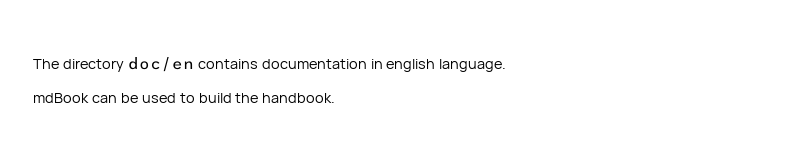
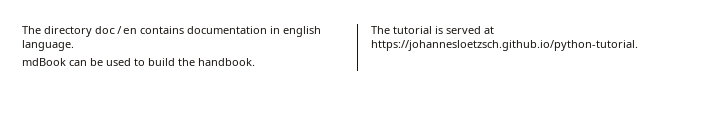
+ The tutorial is served at https://johannesloetzsch.github.io/python-tutorial.

